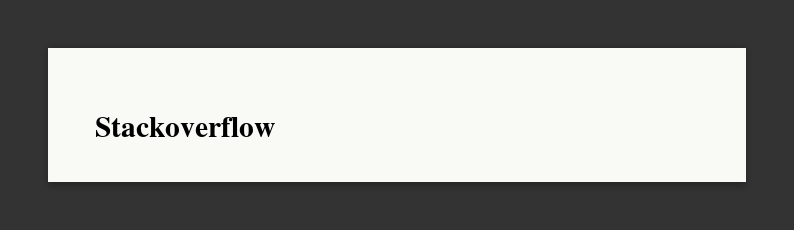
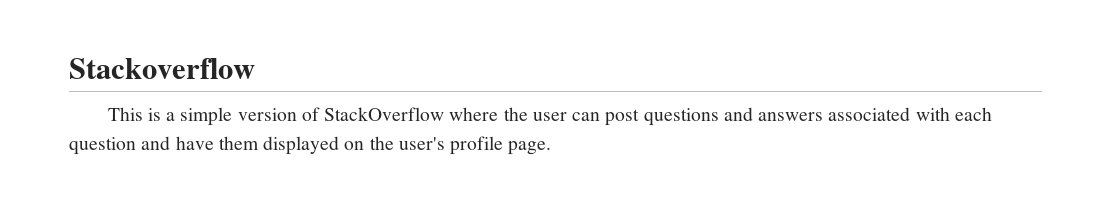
+ This is a simple version of StackOverflow where the user can post questions and answers associated with each question and have them displayed on the user's profile page.

